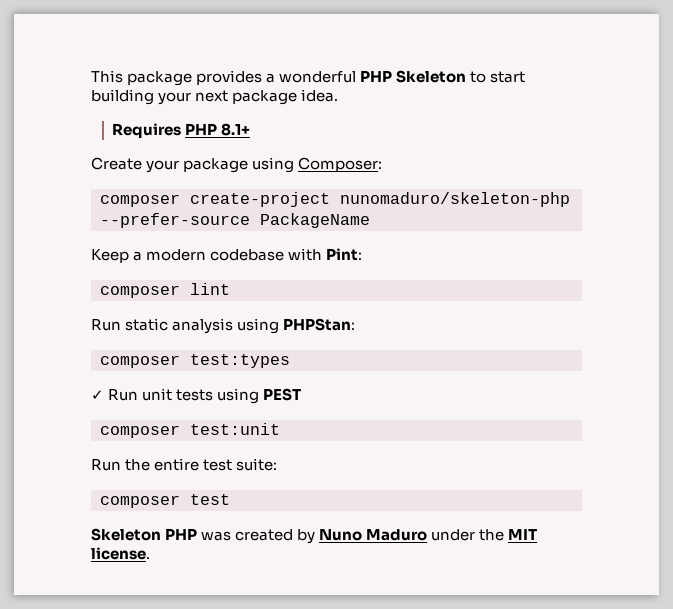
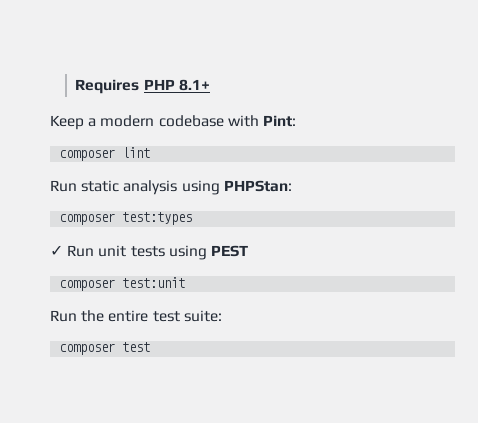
- This package provides a wonderful PHP Skeleton to start building your next package idea.
  Requires PHP 8.1+
- Create your package using Composer:
- composer create-project nunomaduro/skeleton-php --prefer-source PackageName
- Skeleton PHP was created by Nuno Maduro under the MIT license.

